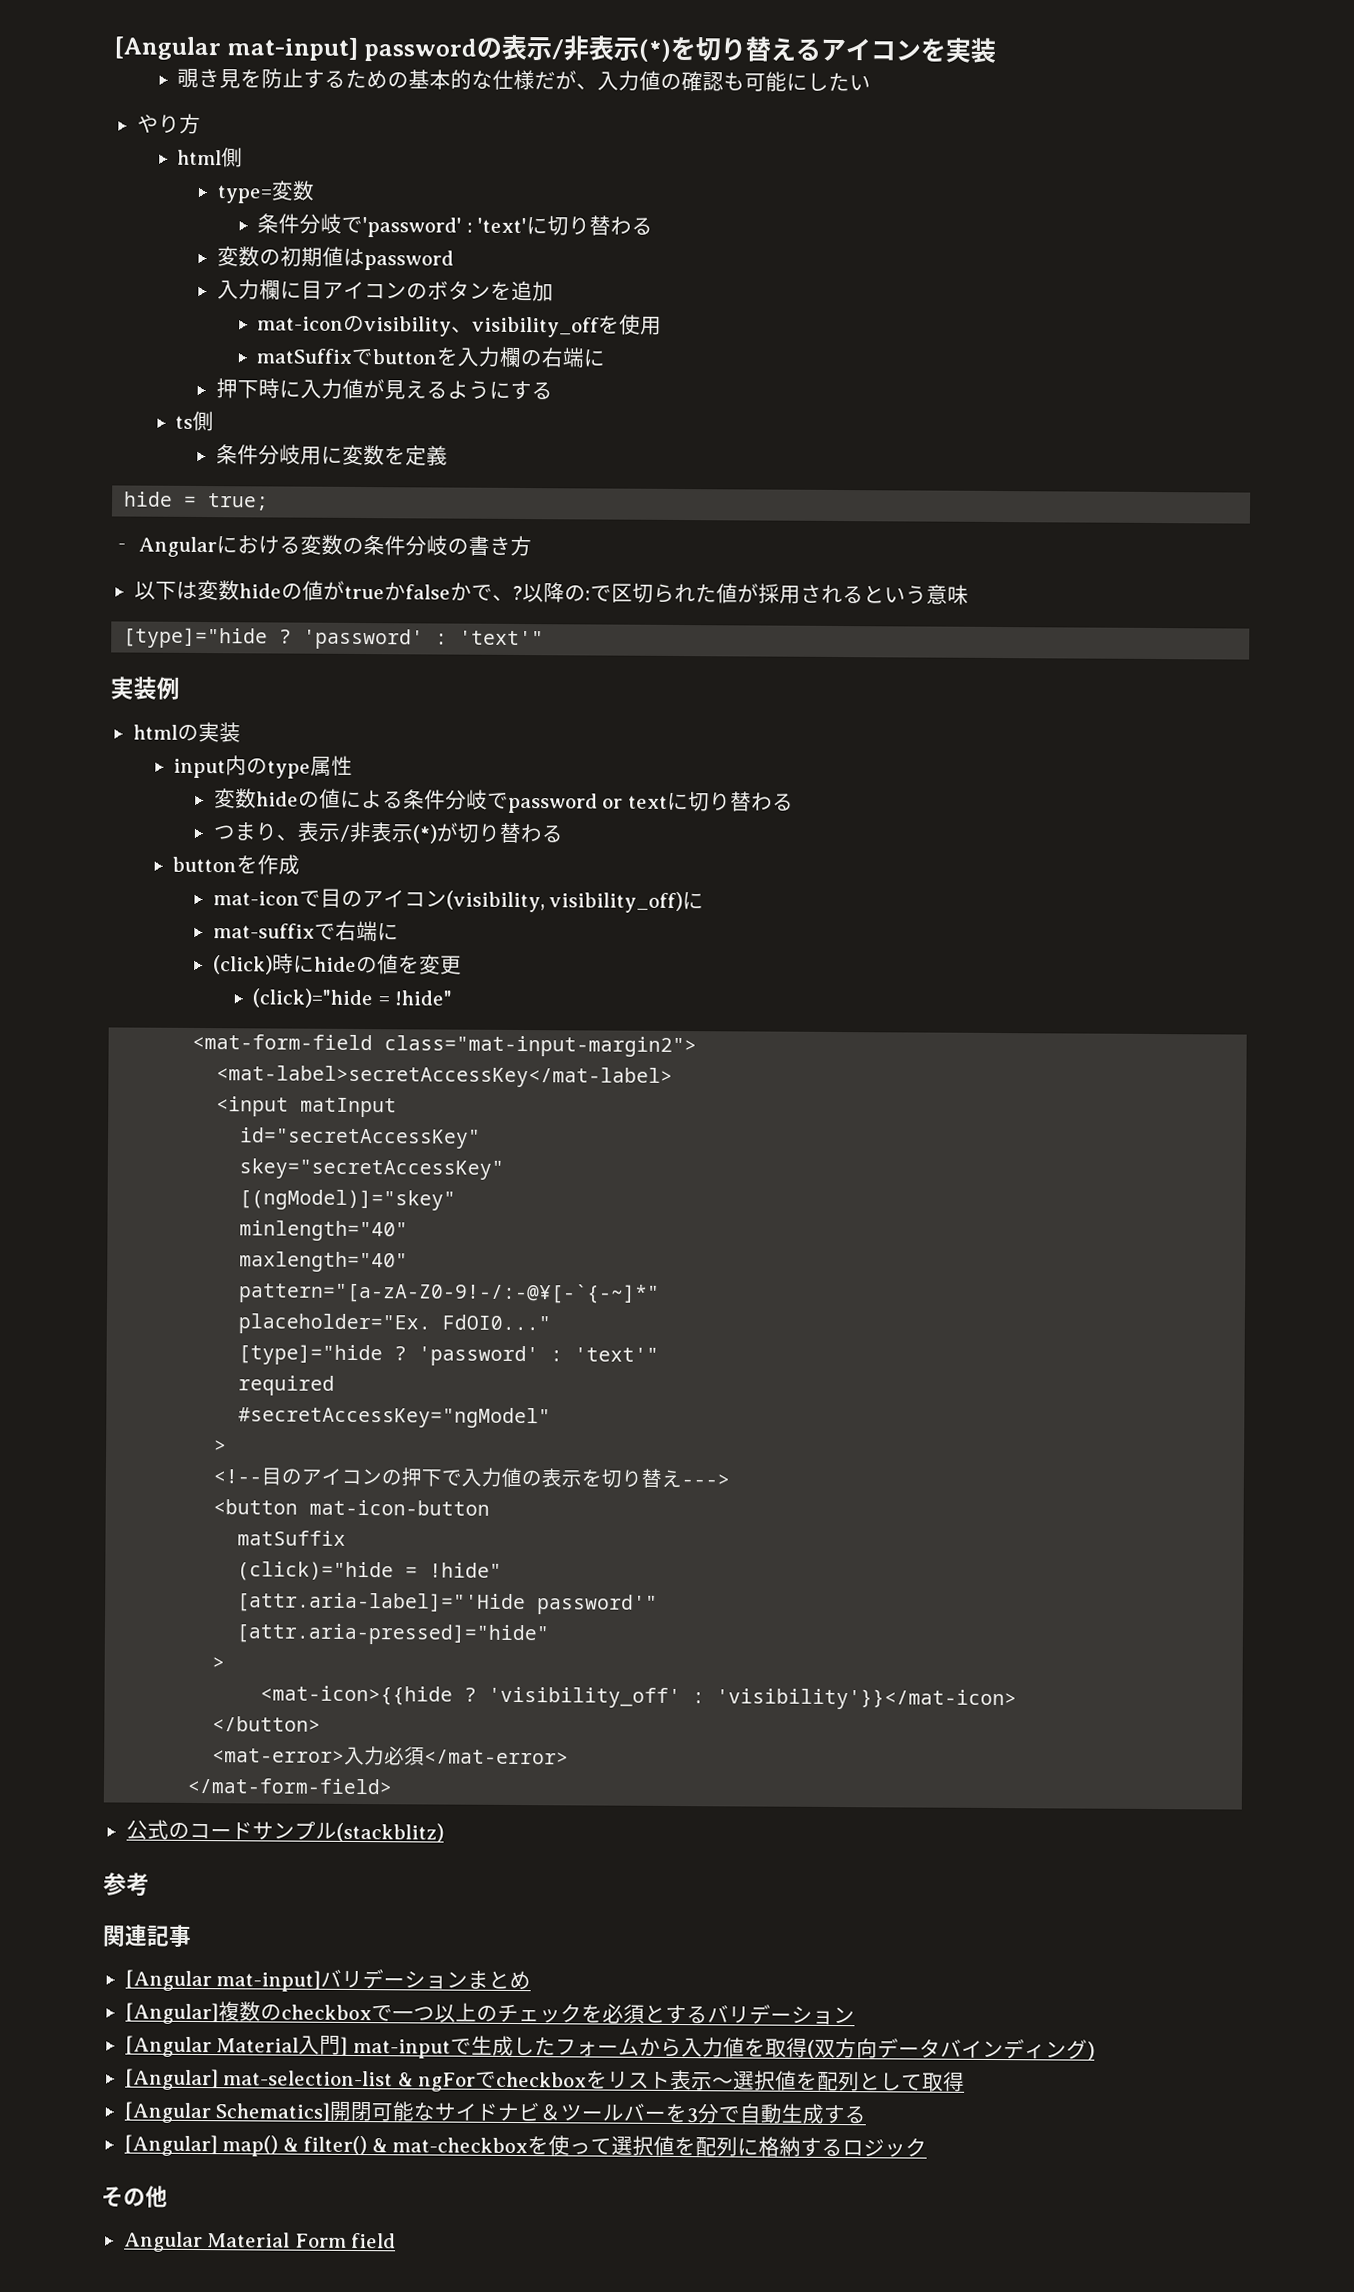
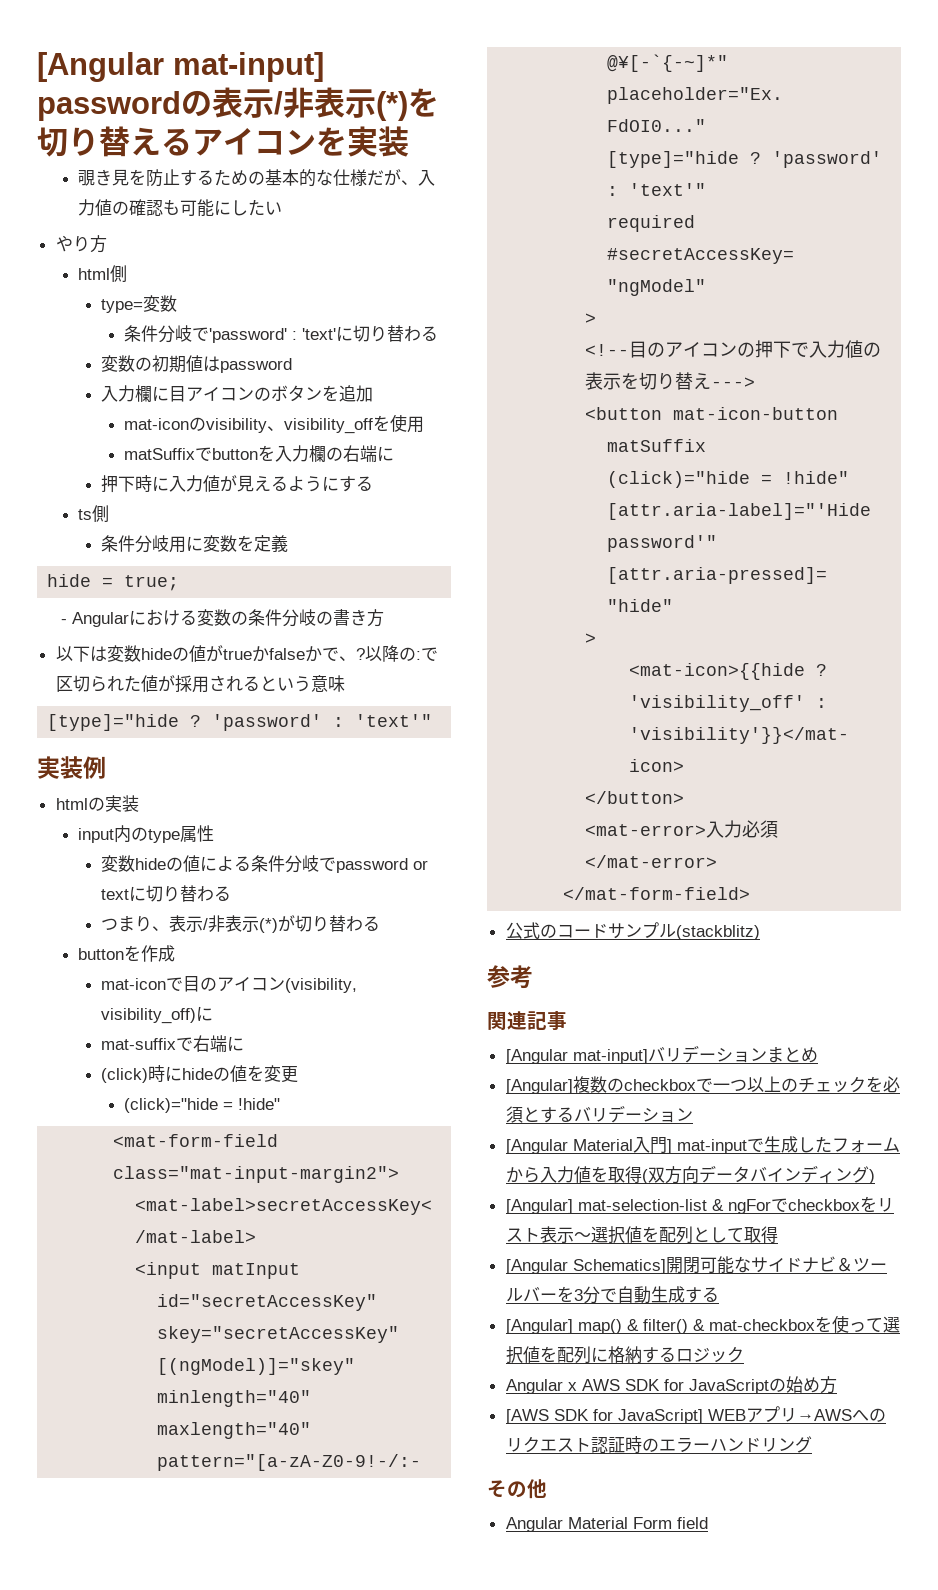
+ Angular x AWS SDK for JavaScriptの始め方
+ [AWS SDK for JavaScript] WEBアプリ→AWSへのリクエスト認証時のエラーハンドリング

